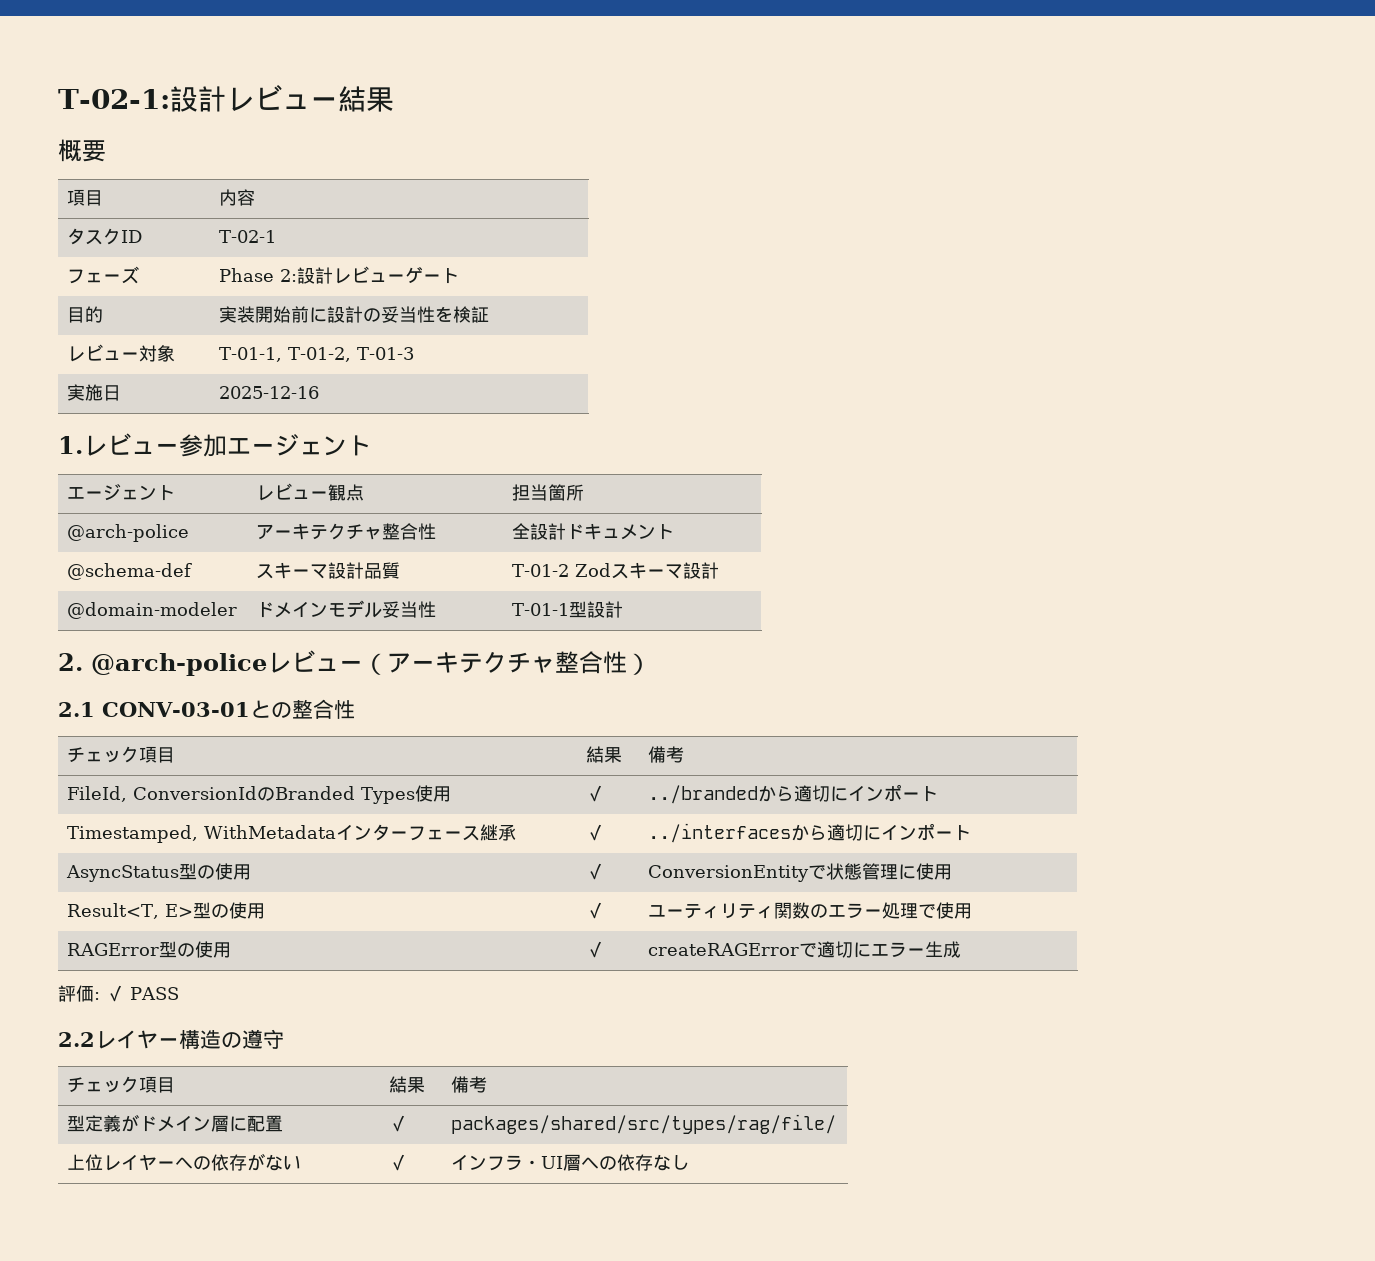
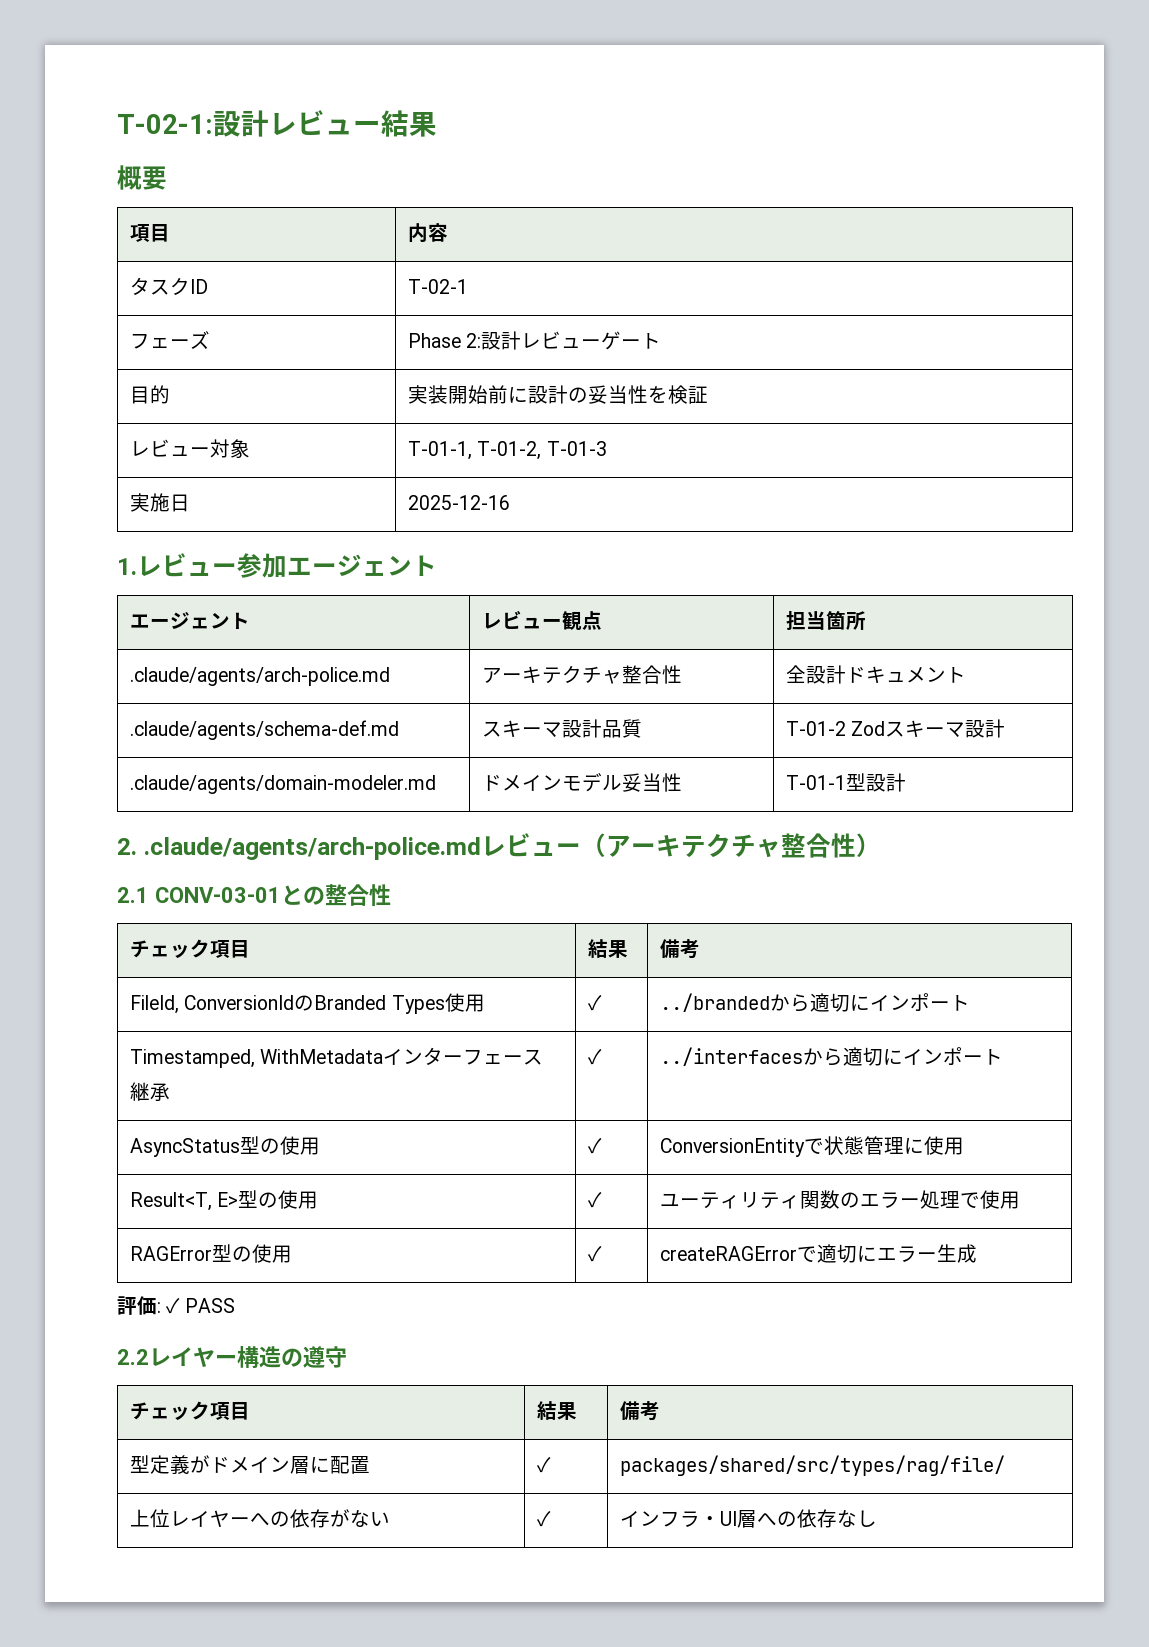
- @arch-police | アーキテクチャ整合性 | 全設計ドキュメント
+ .claude/agents/arch-police.md | アーキテクチャ整合性 | 全設計ドキュメント
- @schema-def | スキーマ設計品質 | T-01-2 Zodスキーマ設計
+ .claude/agents/schema-def.md | スキーマ設計品質 | T-01-2 Zodスキーマ設計
- @domain-modeler | ドメインモデル妥当性 | T-01-1型設計
+ .claude/agents/domain-modeler.md | ドメインモデル妥当性 | T-01-1型設計
- 2. @arch-policeレビュー（アーキテクチャ整合性）
+ 2. .claude/agents/arch-police.mdレビュー（アーキテクチャ整合性）

